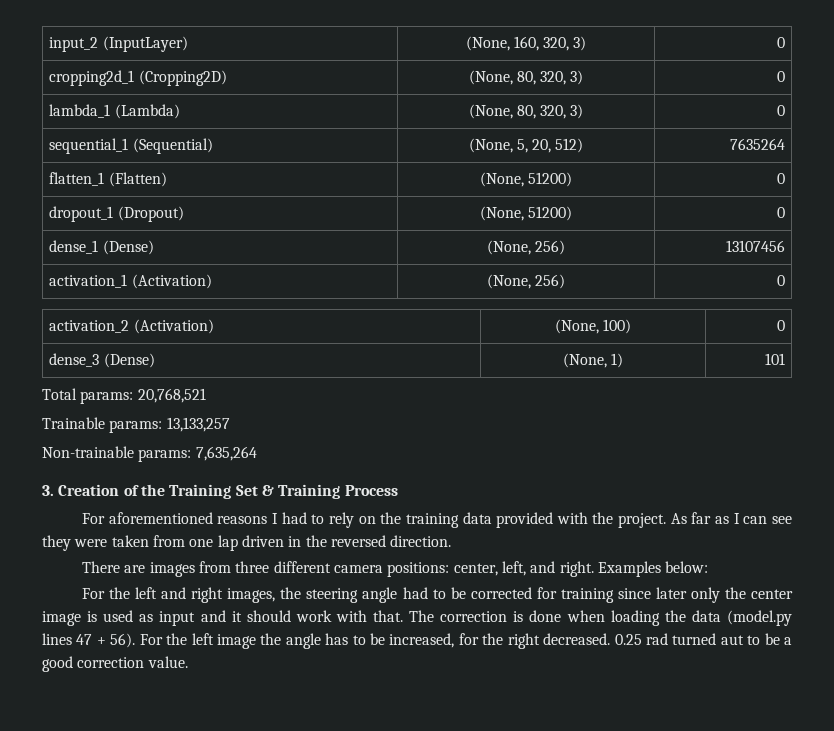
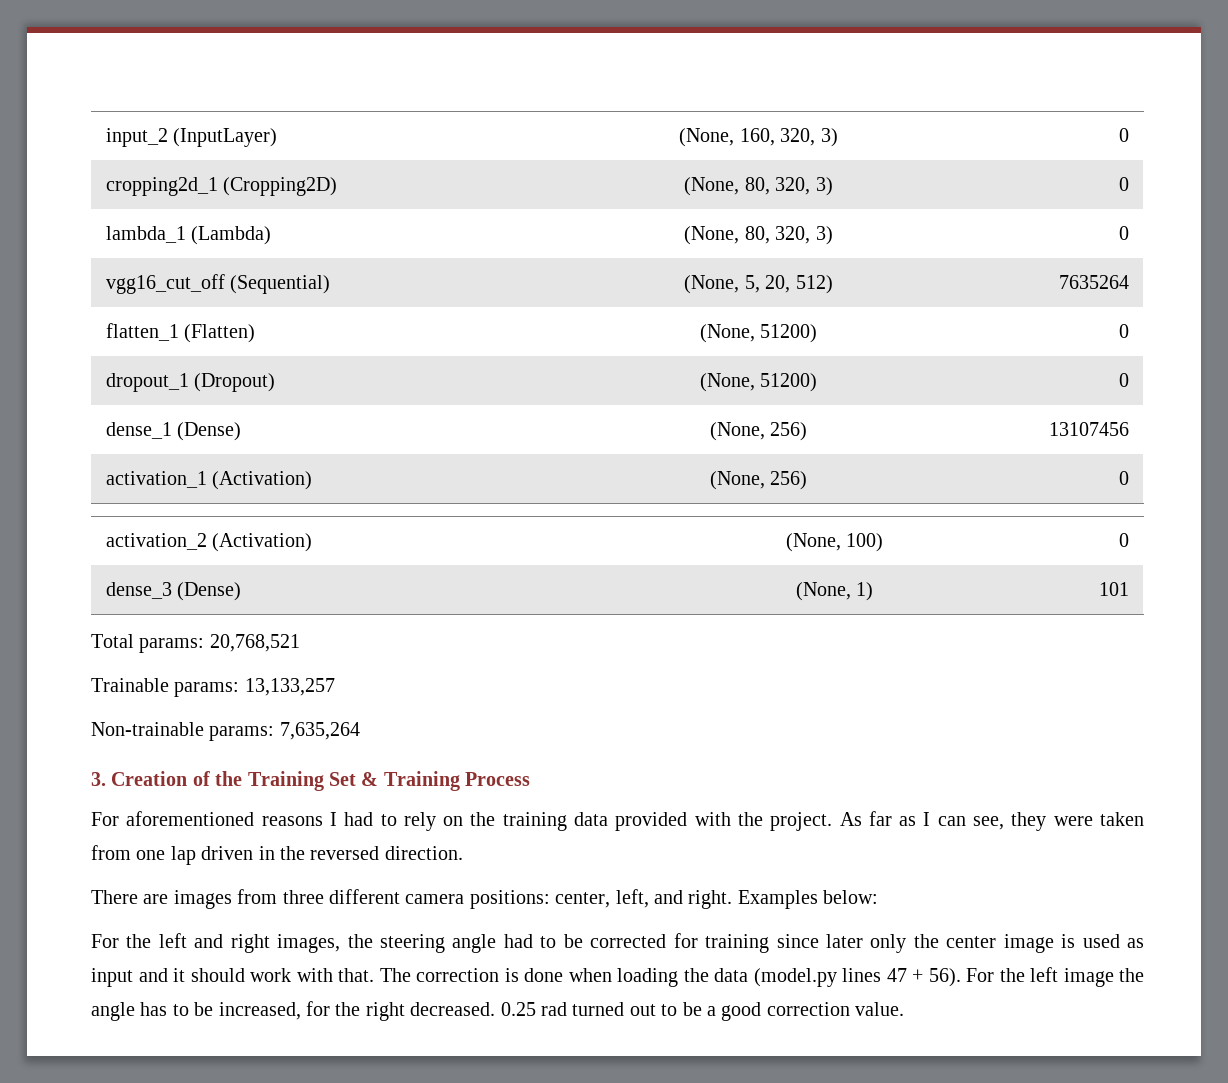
- sequential_1 (Sequential) | (None, 5, 20, 512) | 7635264
+ vgg16_cut_off (Sequential) | (None, 5, 20, 512) | 7635264
- As far as I can see they were taken from one lap driven in the reversed direction.
+ As far as I can see, they were taken from one lap driven in the reversed direction.
- 0.25 rad turned aut to be a good correction value.
+ 0.25 rad turned out to be a good correction value.

